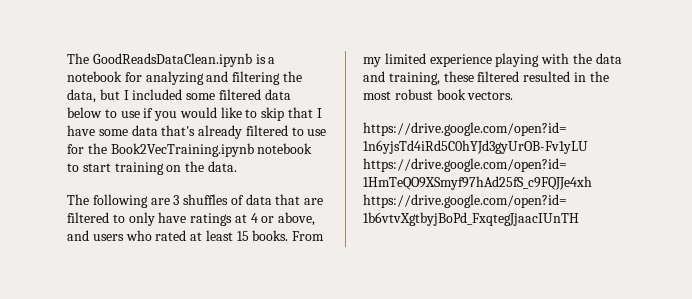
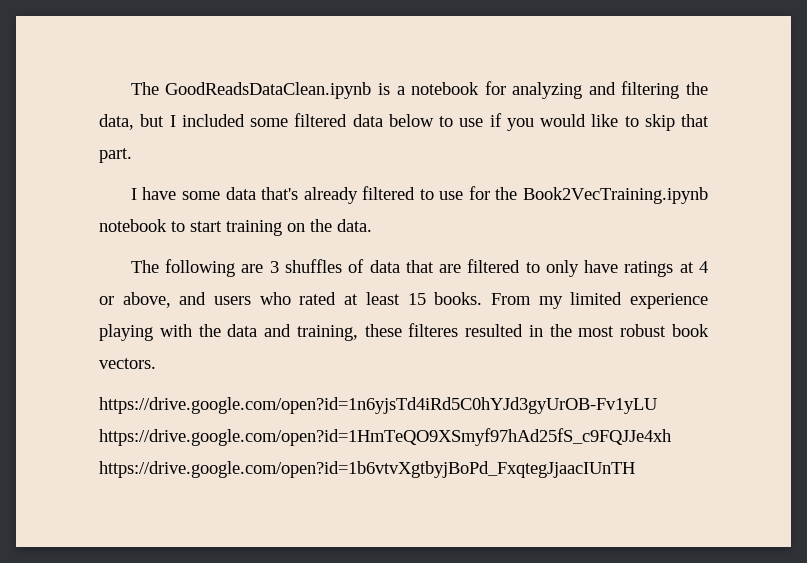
- The GoodReadsDataClean.ipynb is a notebook for analyzing and filtering the data, but I included some filtered data below to use if you would like to skip that I have some data that's already filtered to use for the Book2VecTraining.ipynb notebook to start training on the data.
+ The GoodReadsDataClean.ipynb is a notebook for analyzing and filtering the data, but I included some filtered data below to use if you would like to skip that part.
+ I have some data that's already filtered to use for the Book2VecTraining.ipynb notebook to start training on the data.
- From my limited experience playing with the data and training, these filtered resulted in the most robust book vectors.
+ From my limited experience playing with the data and training, these filteres resulted in the most robust book vectors.

